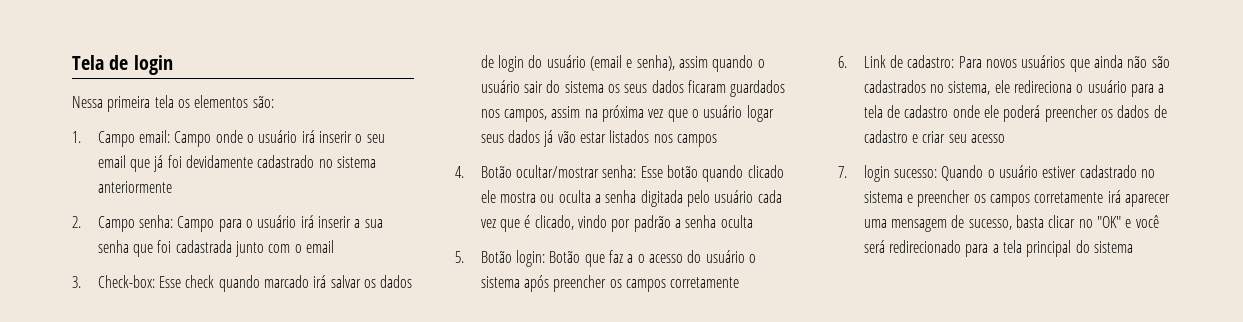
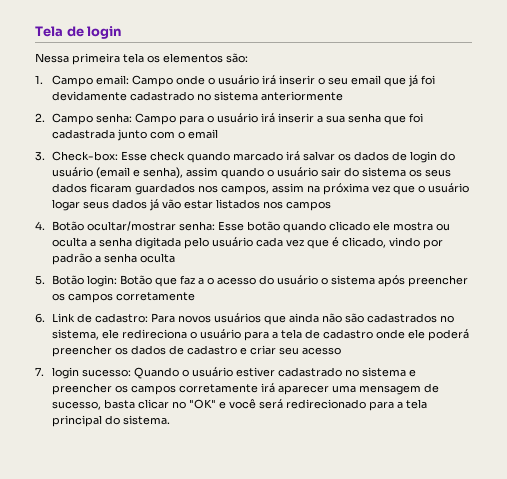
- 7. login sucesso: Quando o usuário estiver cadastrado no sistema e preencher os campos corretamente irá aparecer uma mensagem de sucesso, basta clicar no "OK" e você será redirecionado para a tela principal do sistema
+ 7. login sucesso: Quando o usuário estiver cadastrado no sistema e preencher os campos corretamente irá aparecer uma mensagem de sucesso, basta clicar no "OK" e você será redirecionado para a tela principal do sistema.

